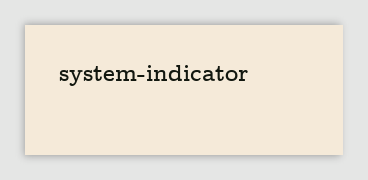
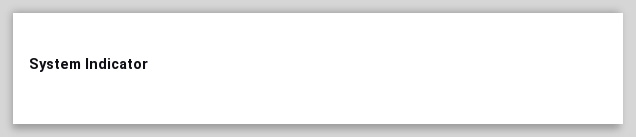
- system-indicator
+ System Indicator

